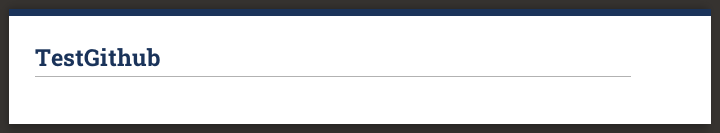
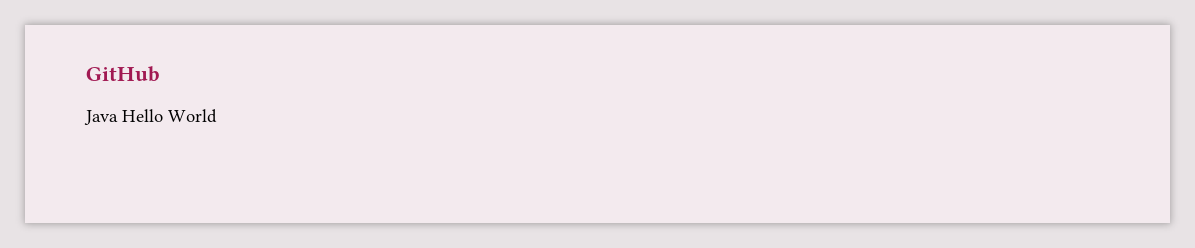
- TestGithub
+ GitHub
+ Java Hello World

